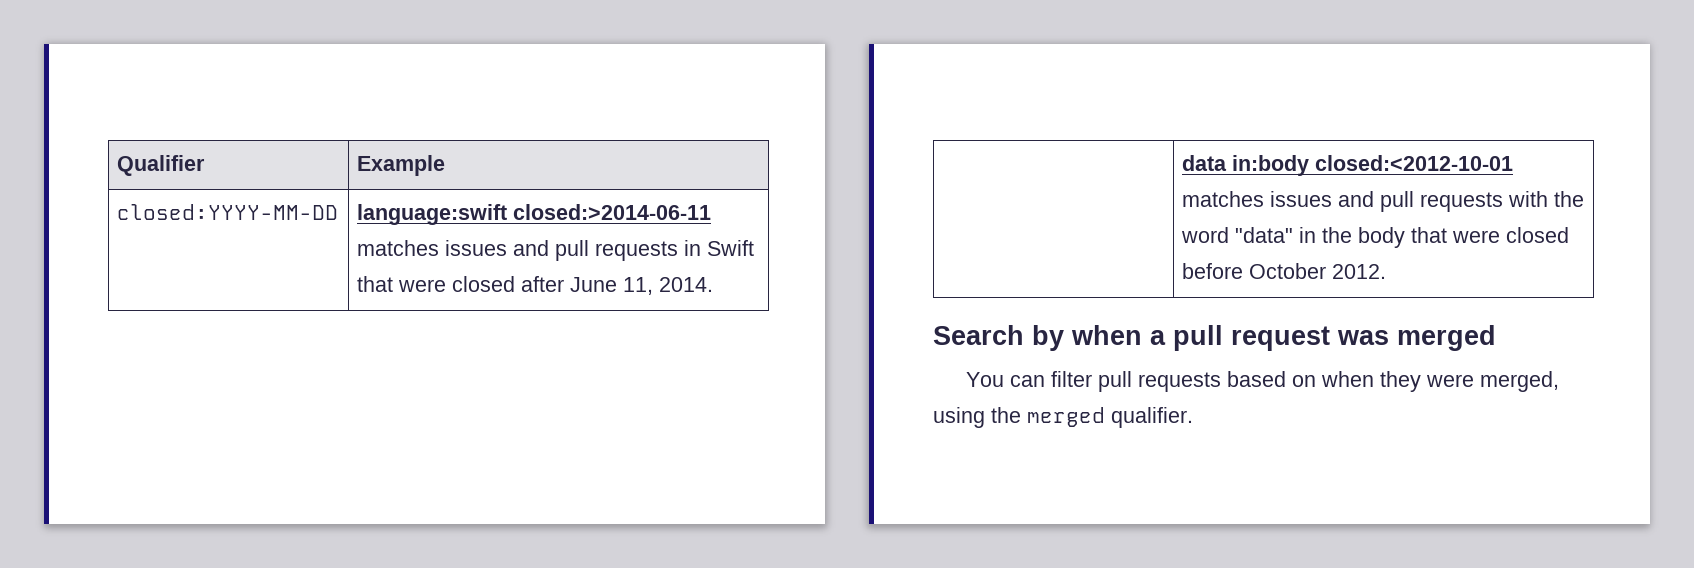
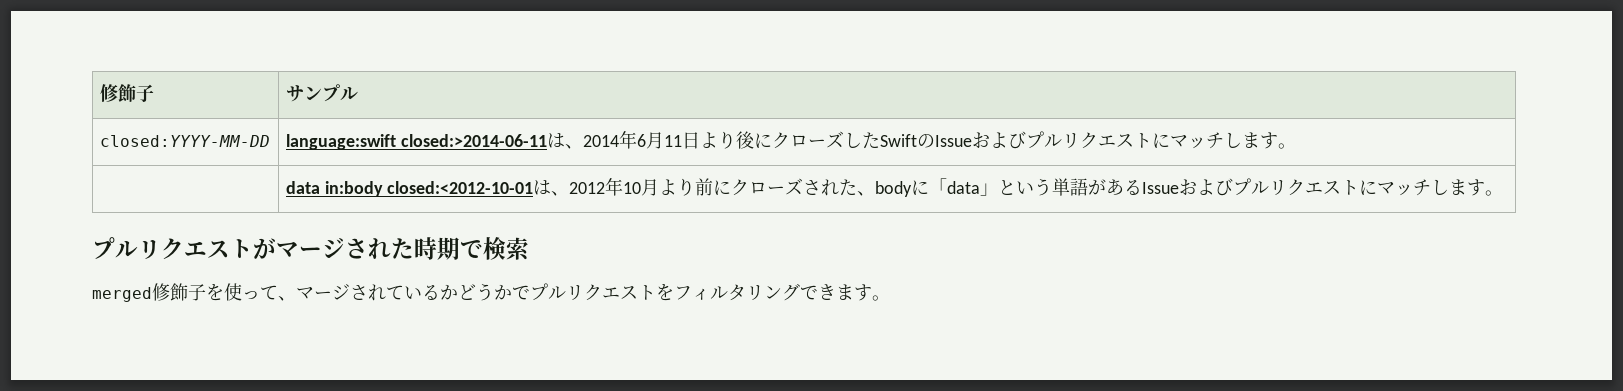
- Qualifier | Example
+ 修飾子 | サンプル
- closed:YYYY-MM-DD | language:swift closed:>2014-06-11 matches issues and pull requests in Swift that were closed after June 11, 2014.
- | data in:body closed:<2012-10-01 matches issues and pull requests with the word "data" in the body that were closed before October 2012.
- Search by when a pull request was merged
- You can filter pull requests based on when they were merged, using the merged qualifier.
+ closed:YYYY-MM-DD | language:swift closed:>2014-06-11は、2014年6月11日より後にクローズしたSwiftのIssueおよびプルリクエストにマッチします。
+ | data in:body closed:<2012-10-01は、2012年10月より前にクローズされた、bodyに「data」という単語があるIssueおよびプルリクエストにマッチします。
+ プルリクエストがマージされた時期で検索
+ merged修飾子を使って、マージされているかどうかでプルリクエストをフィルタリングできます。

